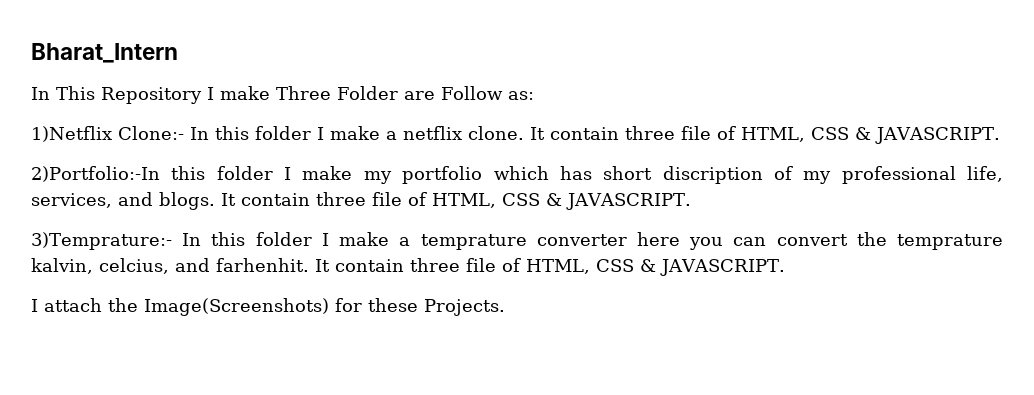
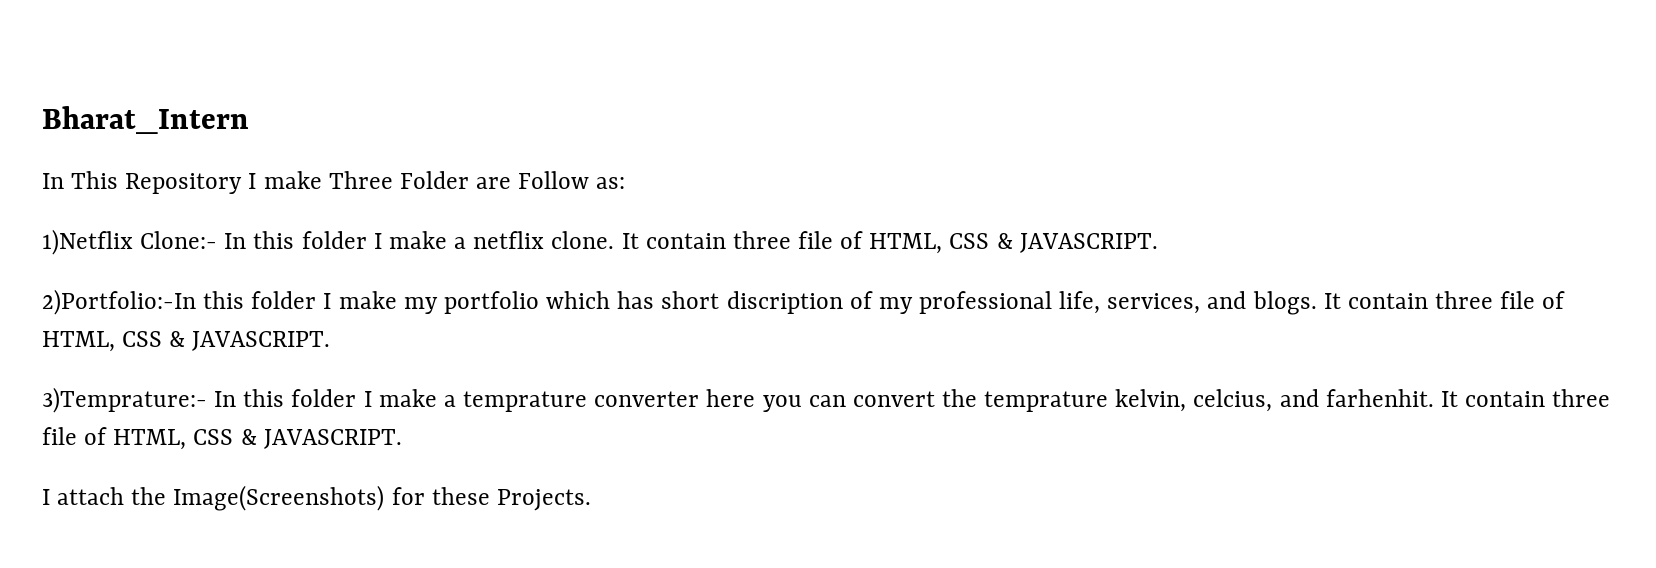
- 3)Temprature:- In this folder I make a temprature converter here you can convert the temprature kalvin, celcius, and farhenhit.
+ 3)Temprature:- In this folder I make a temprature converter here you can convert the temprature kelvin, celcius, and farhenhit.

